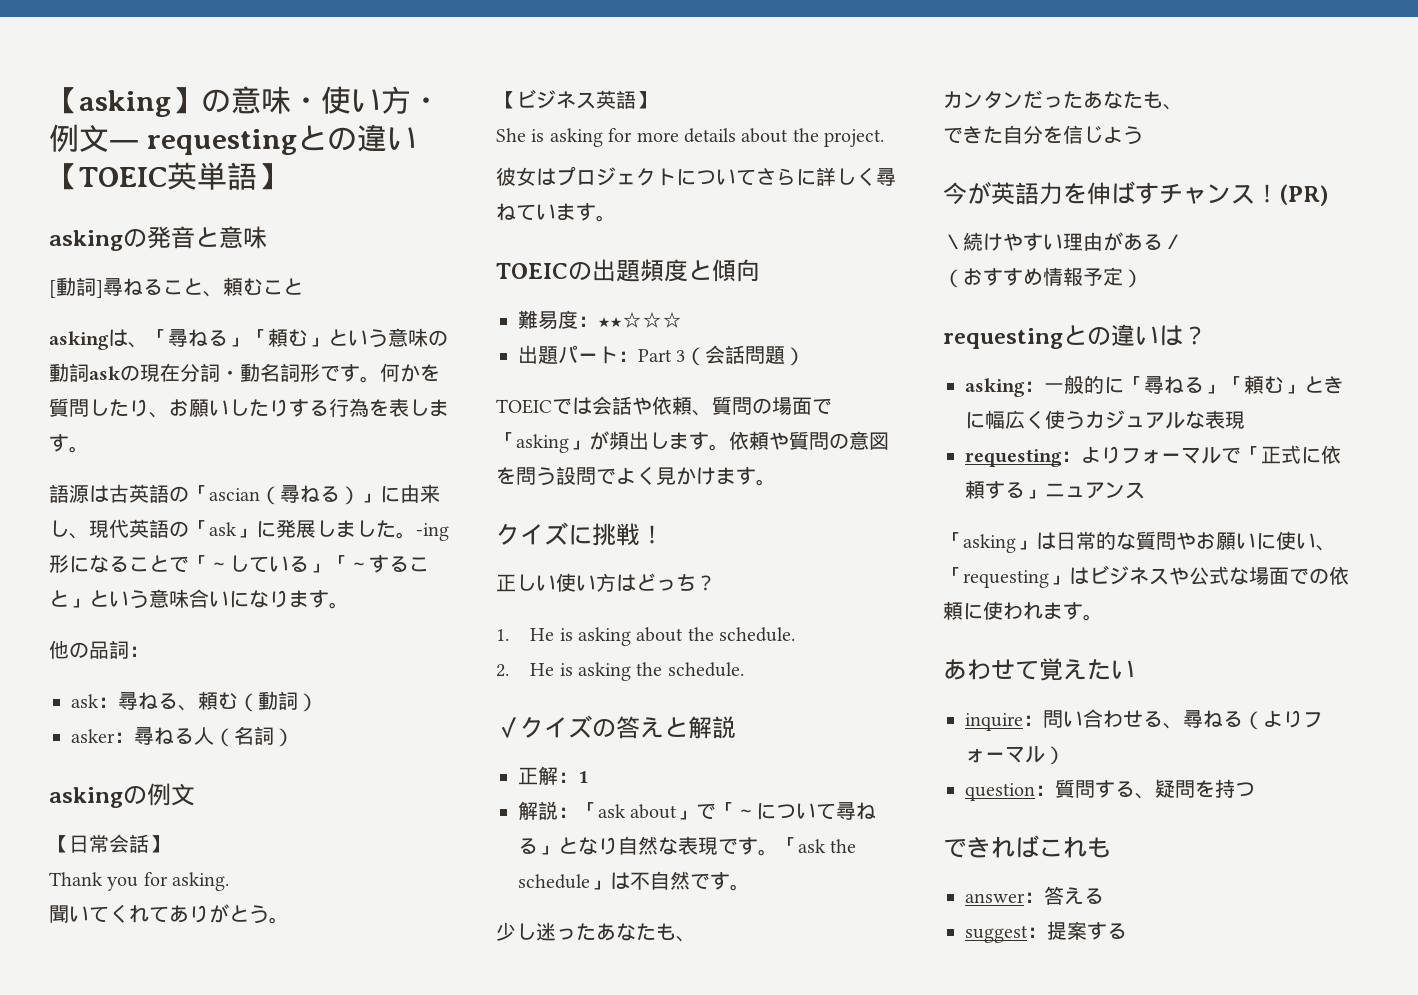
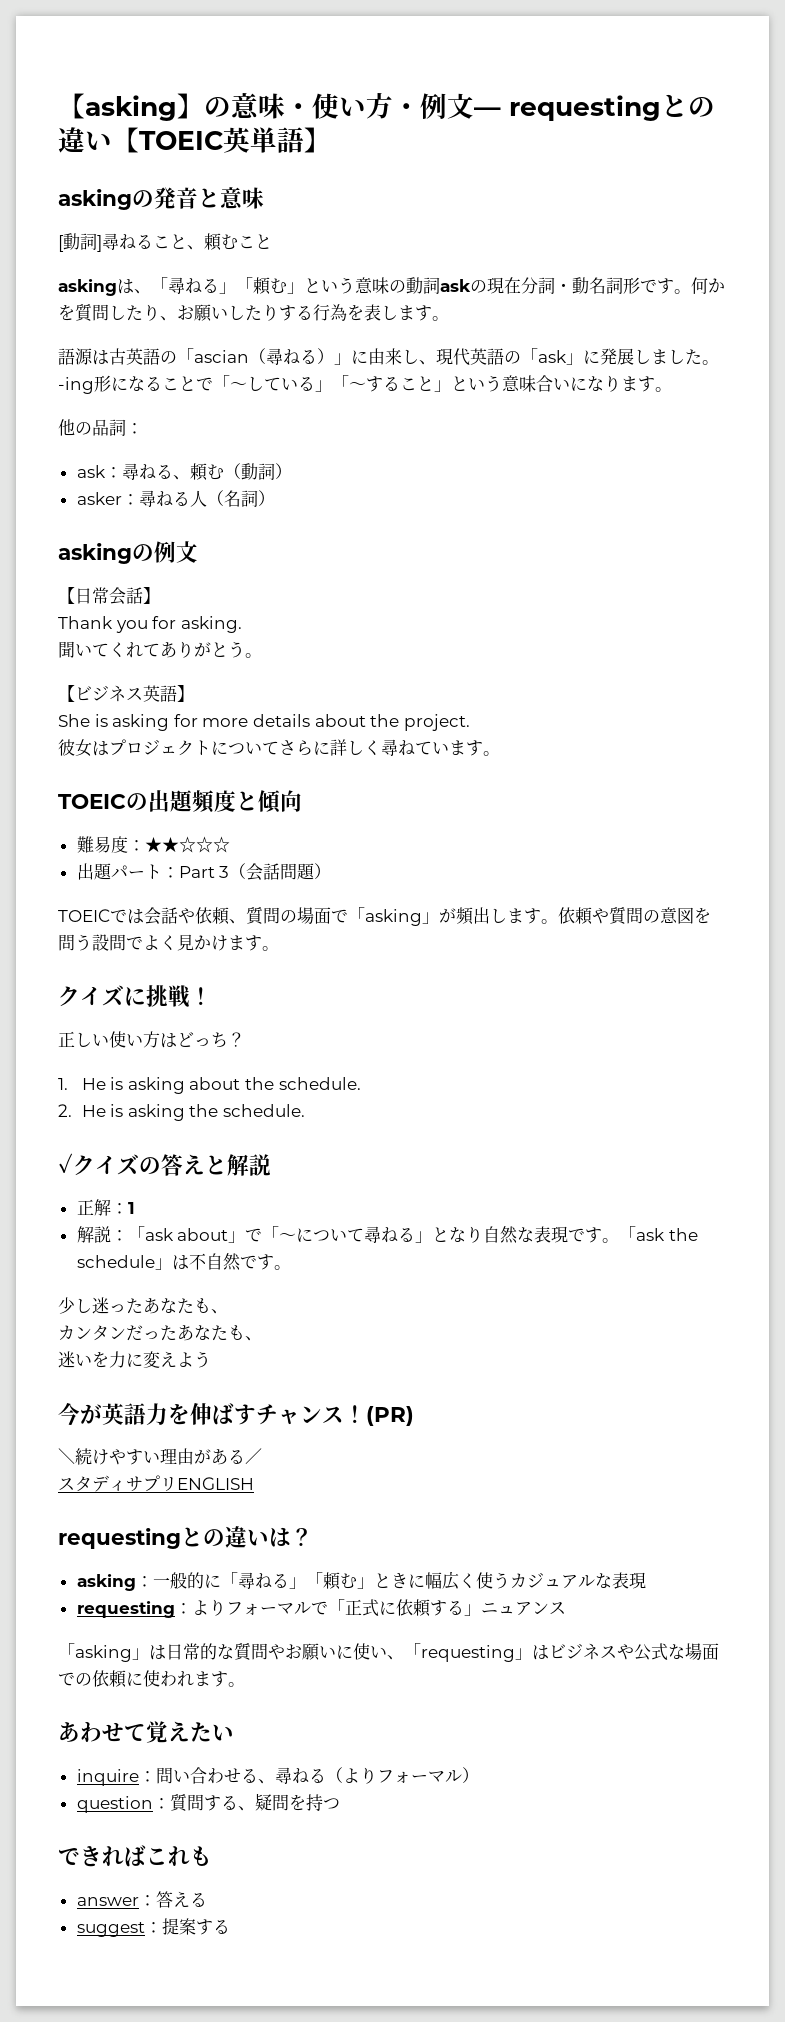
- できた自分を信じよう
+ 迷いを力に変えよう
- （おすすめ情報予定）
+ スタディサプリENGLISH

